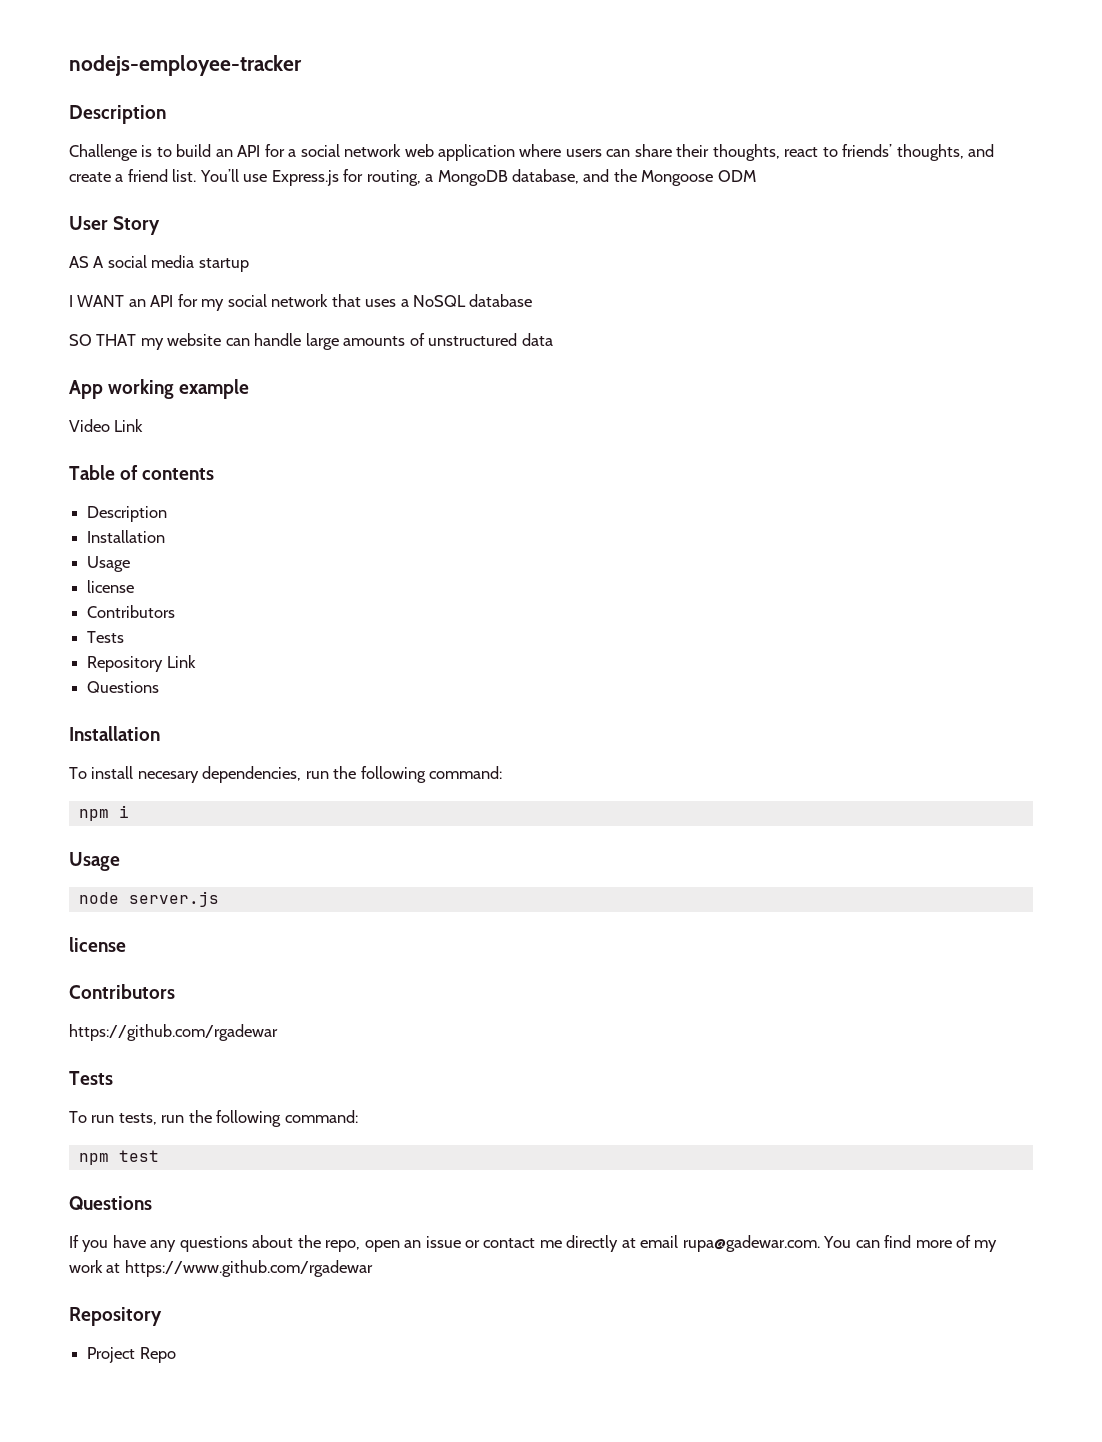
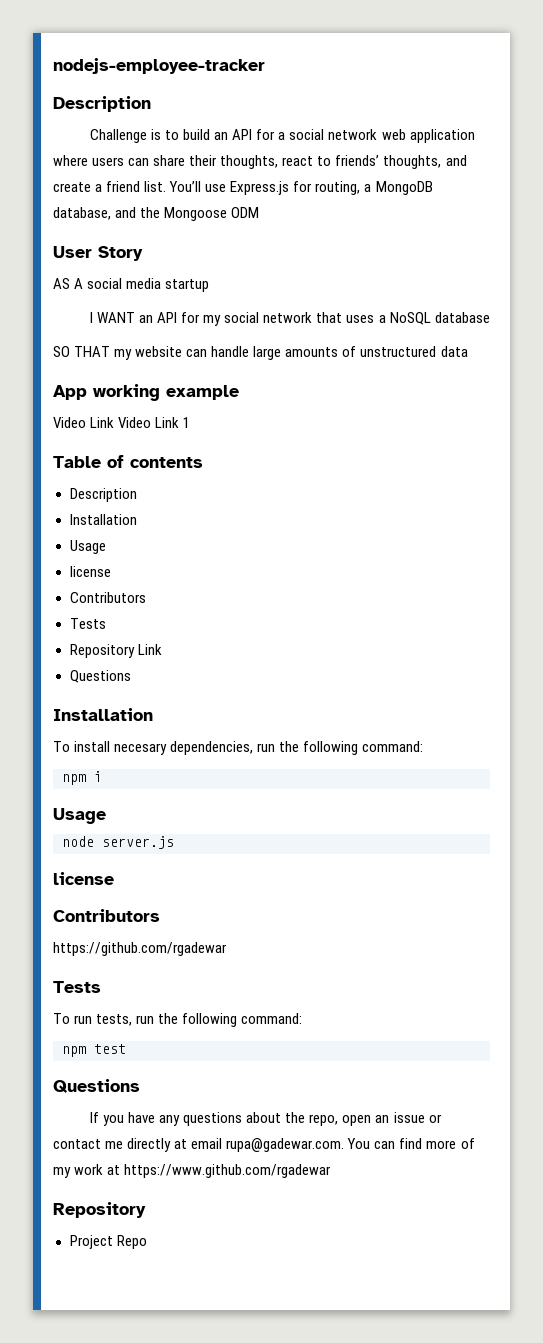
- Video Link
+ Video Link Video Link 1

